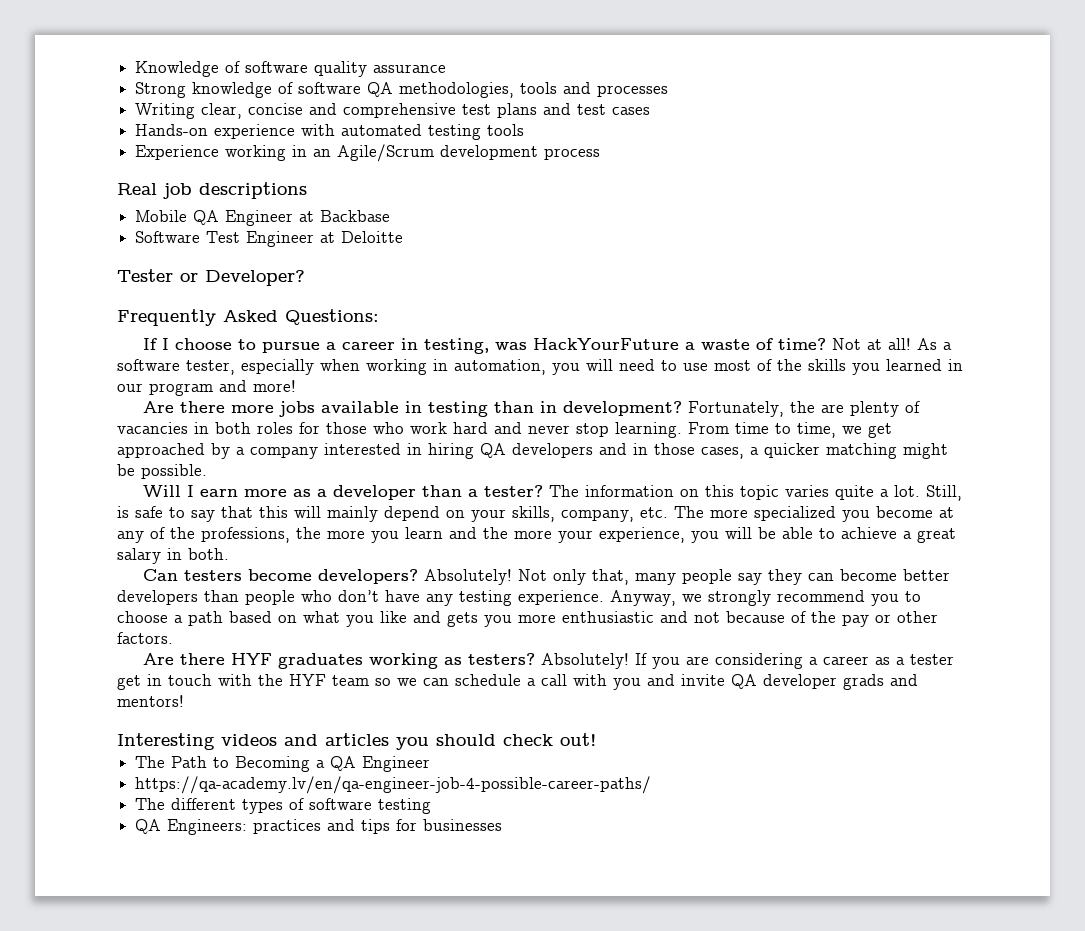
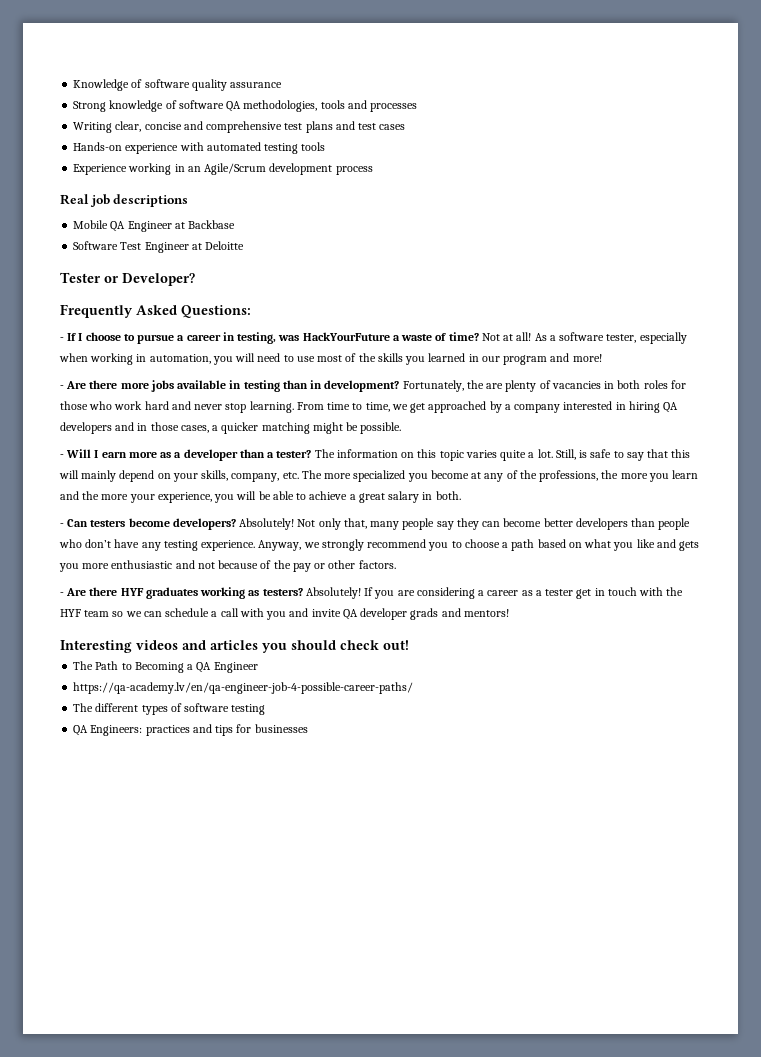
- If I choose to pursue a career in testing, was HackYourFuture a waste of time?
+ - If I choose to pursue a career in testing, was HackYourFuture a waste of time?
- Are there more jobs available in testing than in development?
+ - Are there more jobs available in testing than in development?
- Will I earn more as a developer than a tester?
+ - Will I earn more as a developer than a tester?
- Can testers become developers?
+ - Can testers become developers?
- Are there HYF graduates working as testers?
+ - Are there HYF graduates working as testers?

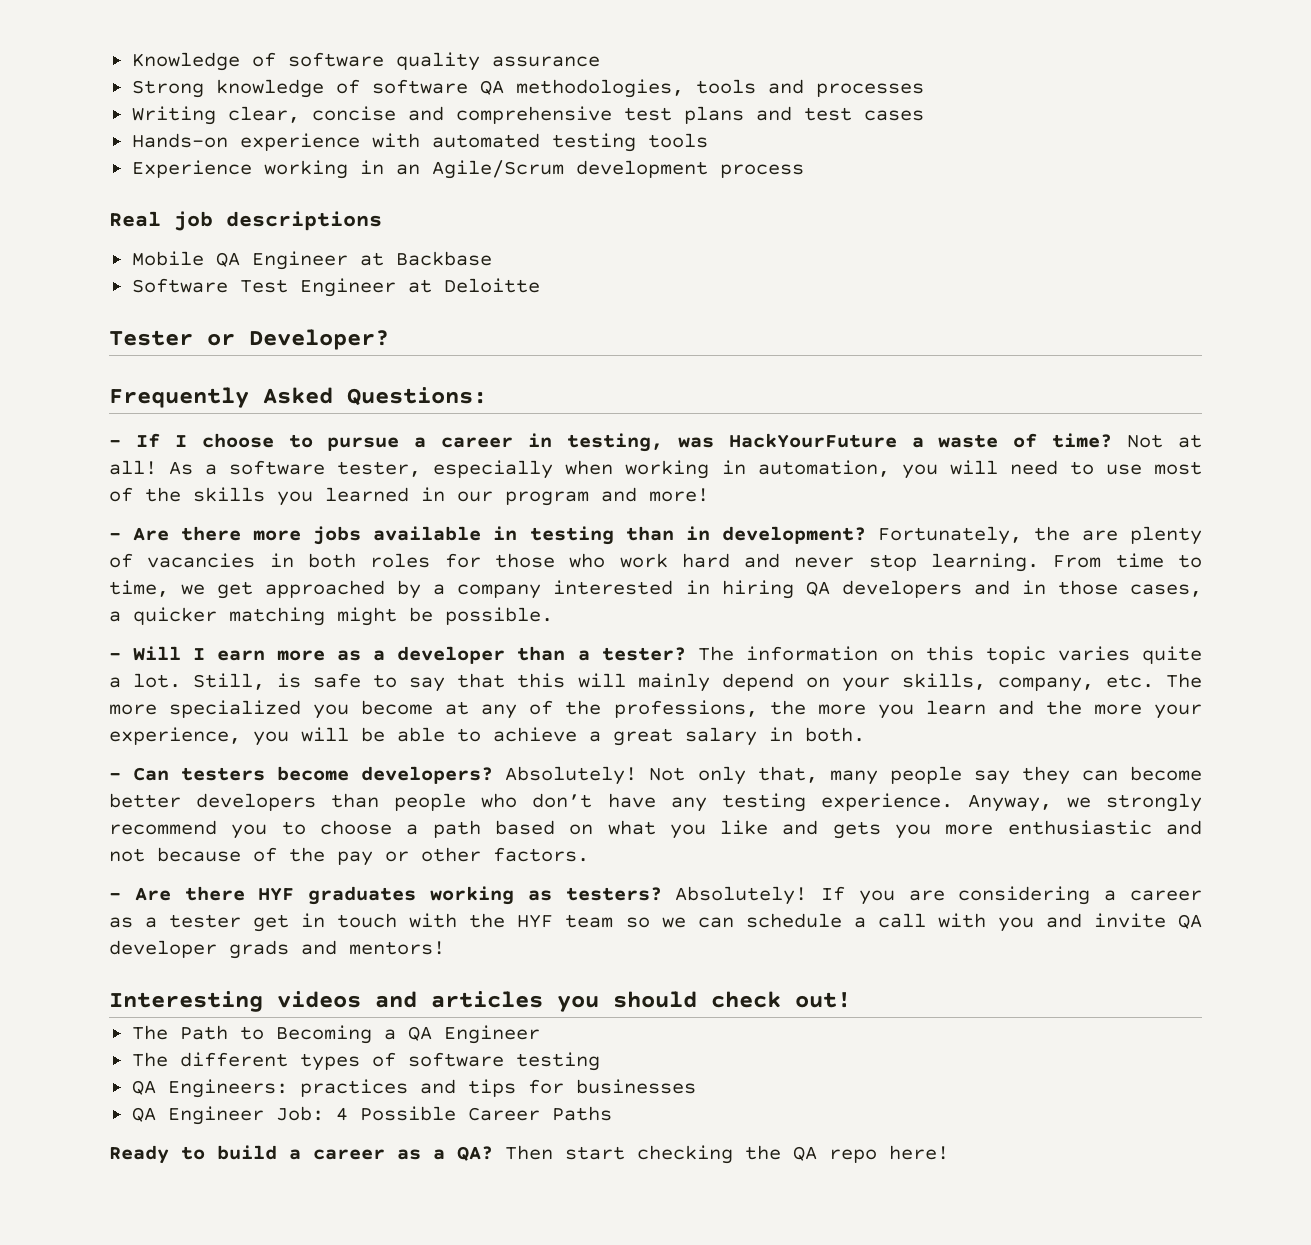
- https://qa-academy.lv/en/qa-engineer-job-4-possible-career-paths/
+ QA Engineer Job: 4 Possible Career Paths
+ Ready to build a career as a QA? Then start checking the QA repo here!

